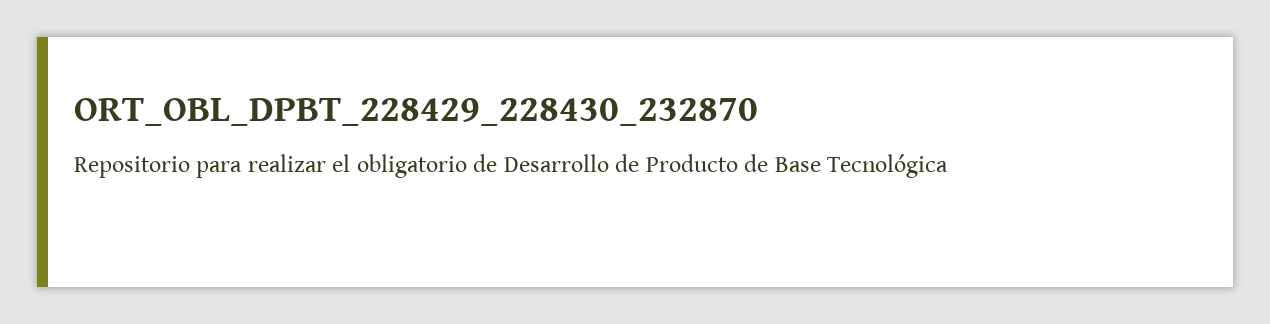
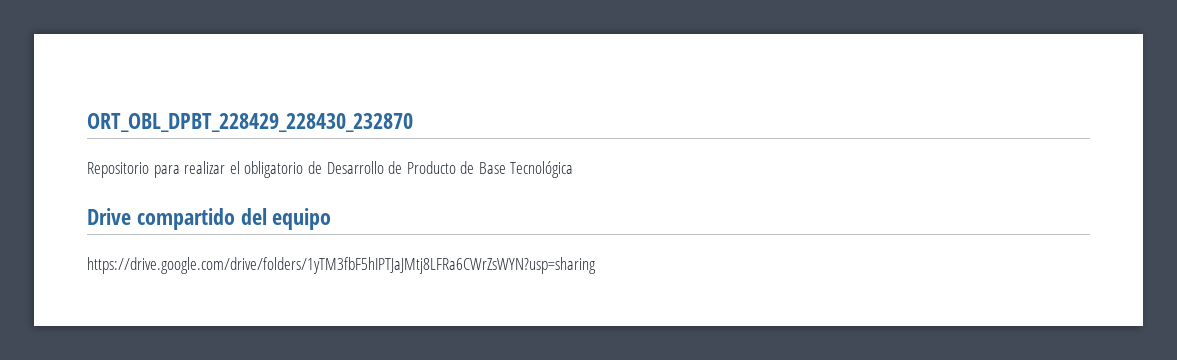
+ Drive compartido del equipo
+ https://drive.google.com/drive/folders/1yTM3fbF5hIPTJaJMtj8LFRa6CWrZsWYN?usp=sharing

